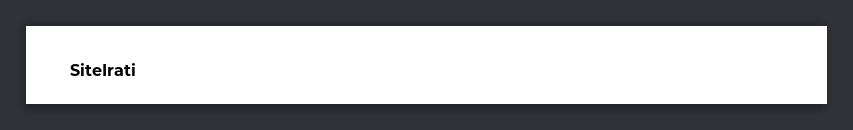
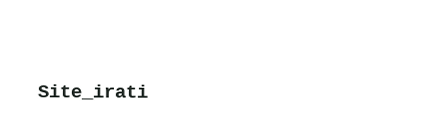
- SiteIrati
+ Site_irati

